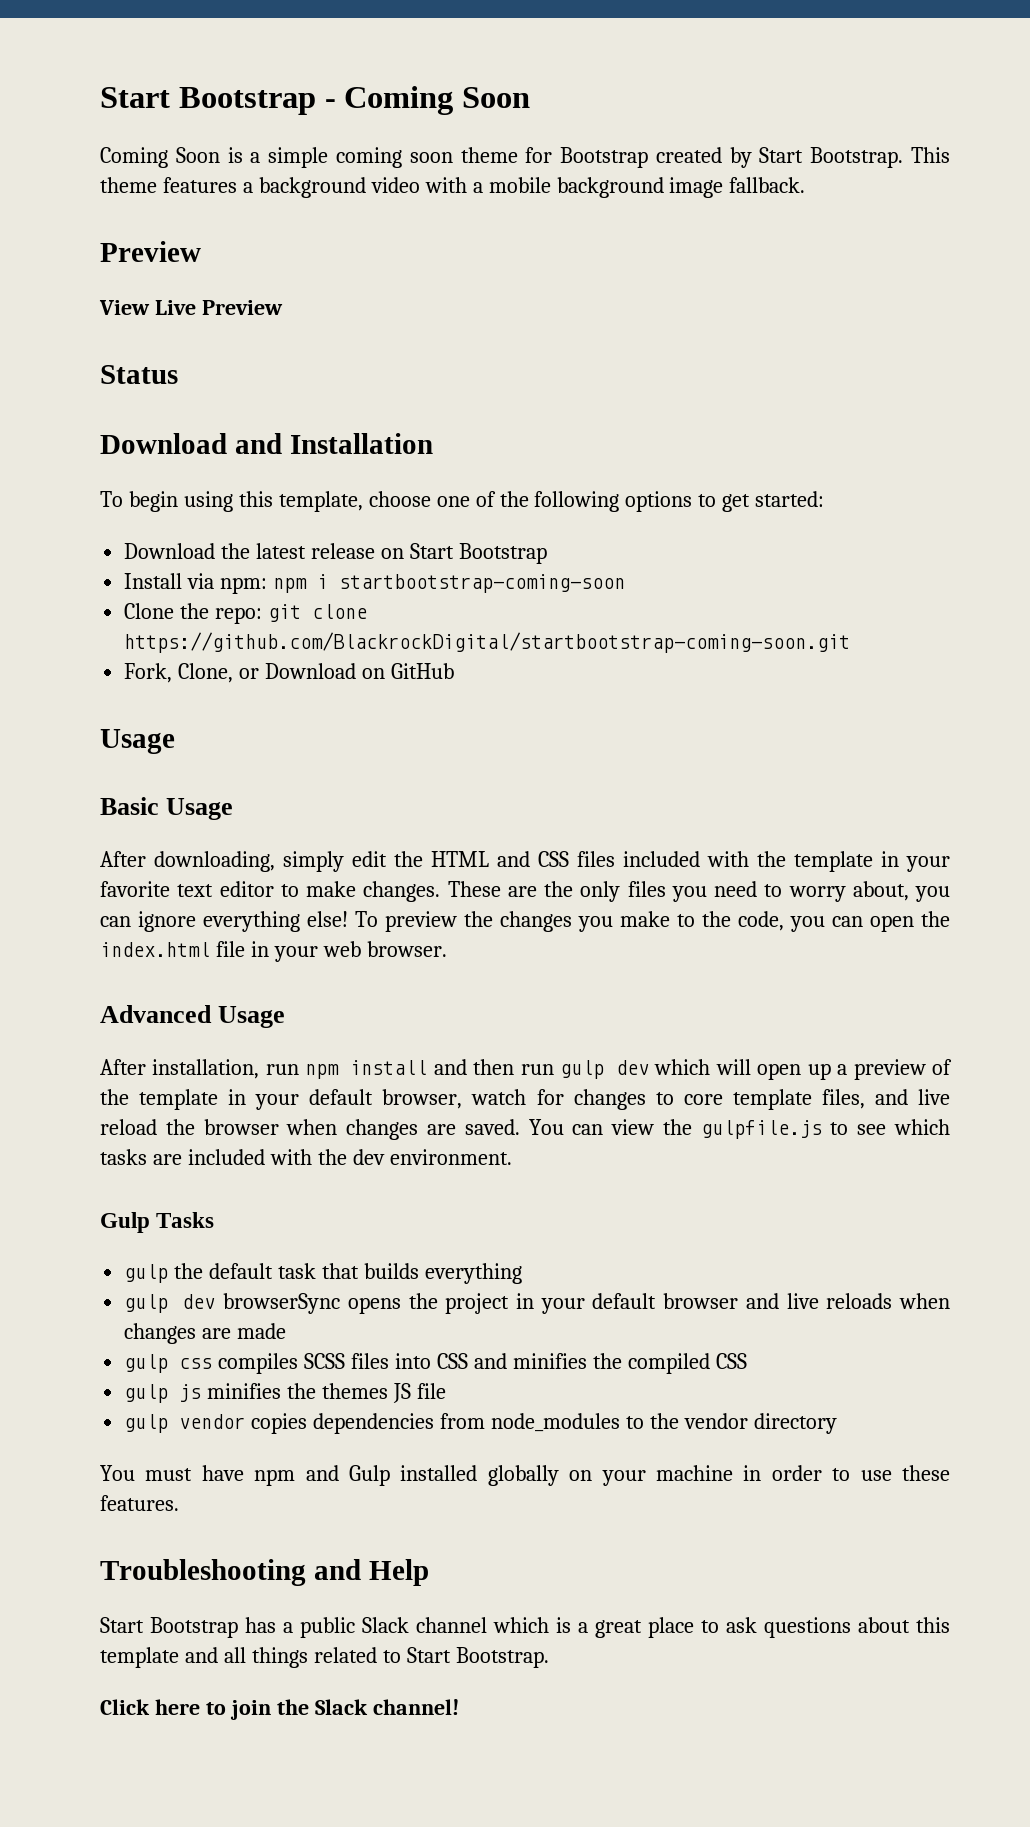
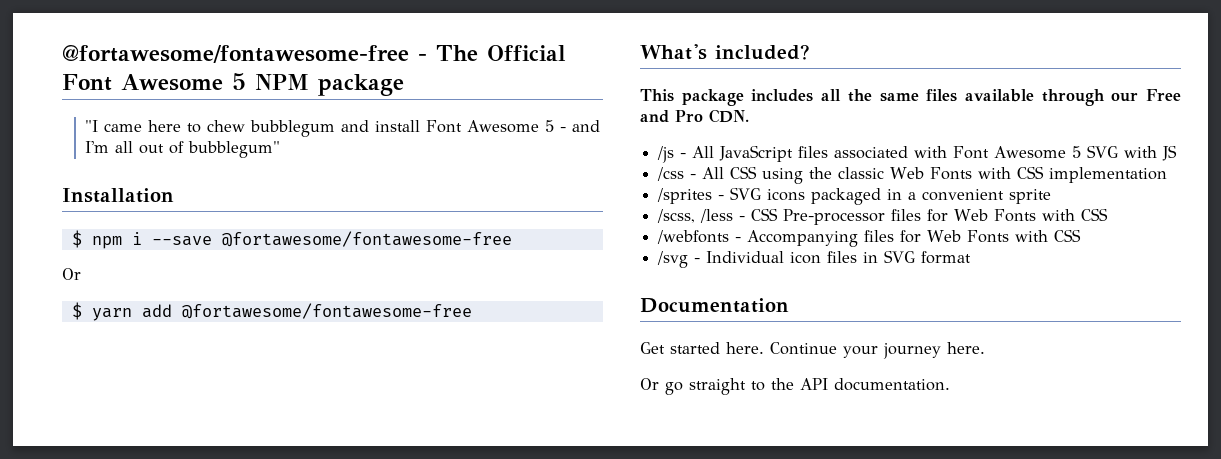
- Start Bootstrap - Coming Soon
- Coming Soon is a simple coming soon theme for Bootstrap created by Start Bootstrap. This theme features a background video with a mobile background image fallback.
- Preview
- View Live Preview
- Status
- Download and Installation
- To begin using this template, choose one of the following options to get started:
- Download the latest release on Start Bootstrap
- Install via npm: npm i startbootstrap-coming-soon
- Clone the repo: git clone https://github.com/BlackrockDigital/startbootstrap-coming-soon.git
- Fork, Clone, or Download on GitHub
- Usage
- Basic Usage
- After downloading, simply edit the HTML and CSS files included with the template in your favorite text editor to make changes. These are the only files you need to worry about, you can ignore everything else! To preview the changes you make to the code, you can open the index.html file in your web browser.
- Advanced Usage
- After installation, run npm install and then run gulp dev which will open up a preview of the template in your default browser, watch for changes to core template files, and live reload the browser when changes are saved. You can view the gulpfile.js to see which tasks are included with the dev environment.
- Gulp Tasks
- gulp the default task that builds everything
- gulp dev browserSync opens the project in your default browser and live reloads when changes are made
- gulp css compiles SCSS files into CSS and minifies the compiled CSS
- gulp js minifies the themes JS file
- gulp vendor copies dependencies from node_modules to the vendor directory
- You must have npm and Gulp installed globally on your machine in order to use these features.
- Troubleshooting and Help
- Start Bootstrap has a public Slack channel which is a great place to ask questions about this template and all things related to Start Bootstrap.
- Click here to join the Slack channel!
+ @fortawesome/fontawesome-free - The Official Font Awesome 5 NPM package
+ "I came here to chew bubblegum and install Font Awesome 5 - and I'm all out of bubblegum"
+ Installation
+ $ npm i --save @fortawesome/fontawesome-free
+ Or
+ $ yarn add @fortawesome/fontawesome-free
+ What's included?
+ This package includes all the same files available through our Free and Pro CDN.
+ /js - All JavaScript files associated with Font Awesome 5 SVG with JS
+ /css - All CSS using the classic Web Fonts with CSS implementation
+ /sprites - SVG icons packaged in a convenient sprite
+ /scss, /less - CSS Pre-processor files for Web Fonts with CSS
+ /webfonts - Accompanying files for Web Fonts with CSS
+ /svg - Individual icon files in SVG format
+ Documentation
+ Get started here. Continue your journey here.
+ Or go straight to the API documentation.

